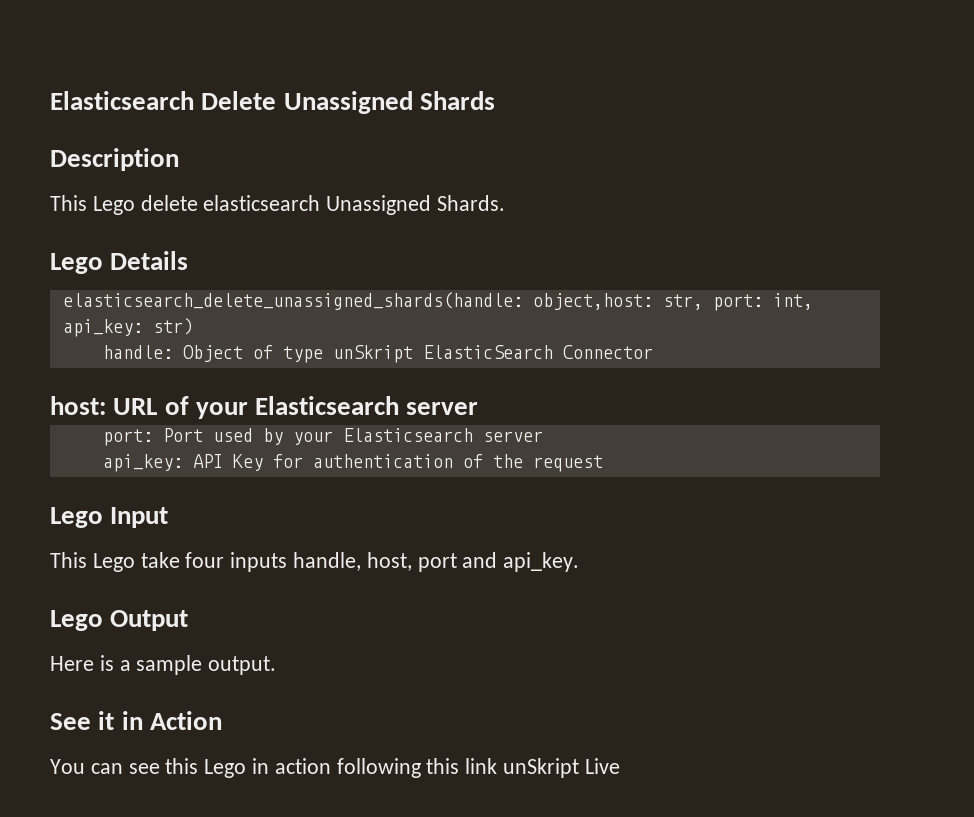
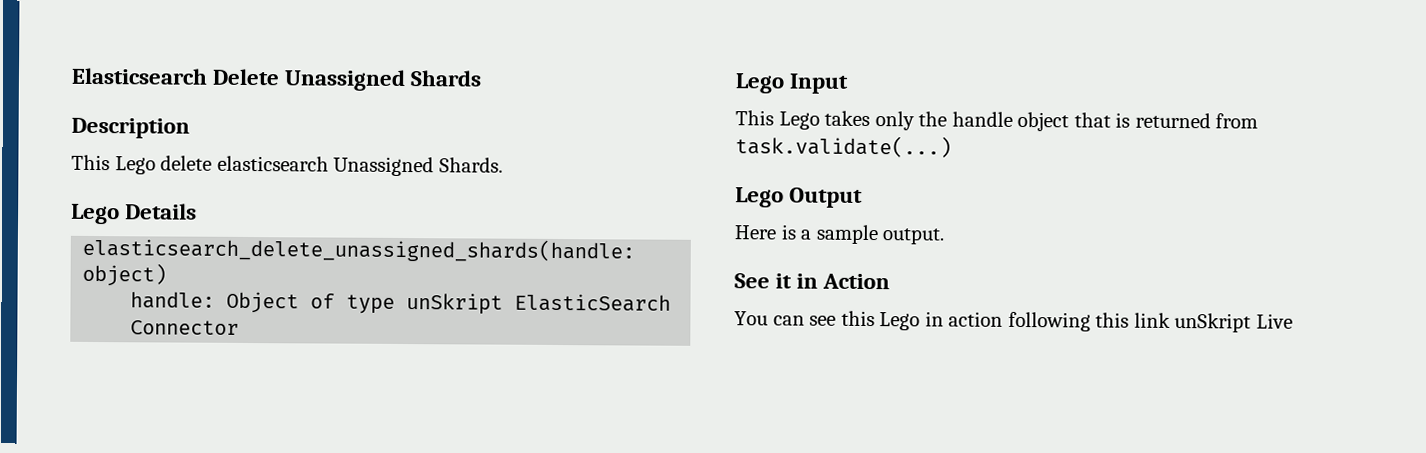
- elasticsearch_delete_unassigned_shards(handle: object,host: str, port: int, api_key: str)
+ elasticsearch_delete_unassigned_shards(handle: object)
- host: URL of your Elasticsearch server
- port: Port used by your Elasticsearch server
- api_key: API Key for authentication of the request
  Lego Input
- This Lego take four inputs handle, host, port and api_key.
+ This Lego takes only the handle object that is returned from task.validate(...)

